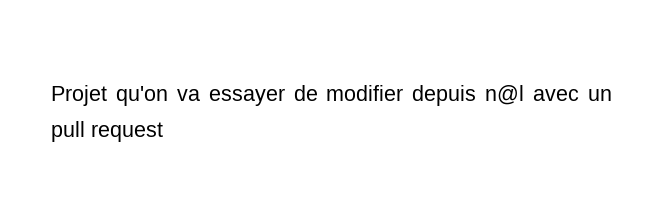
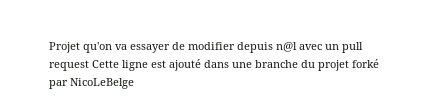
- Projet qu'on va essayer de modifier depuis n@l avec un pull request
+ Projet qu'on va essayer de modifier depuis n@l avec un pull request Cette ligne est ajouté dans une branche du projet forké par NicoLeBelge

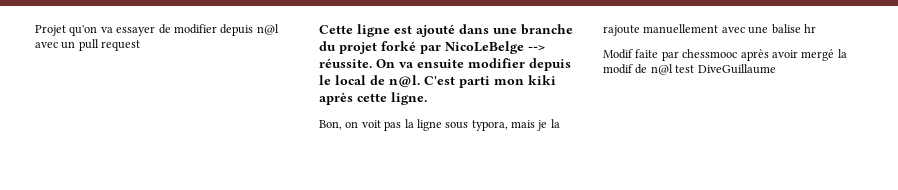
- Projet qu'on va essayer de modifier depuis n@l avec un pull request Cette ligne est ajouté dans une branche du projet forké par NicoLeBelge
+ Projet qu'on va essayer de modifier depuis n@l avec un pull request
+ Cette ligne est ajouté dans une branche du projet forké par NicoLeBelge --> réussite. On va ensuite modifier depuis le local de n@l. C'est parti mon kiki après cette ligne.
+ Bon, on voit pas la ligne sous typora, mais je la rajoute manuellement avec une balise hr
+ Modif faite par chessmooc après avoir mergé la modif de n@l test DiveGuillaume

